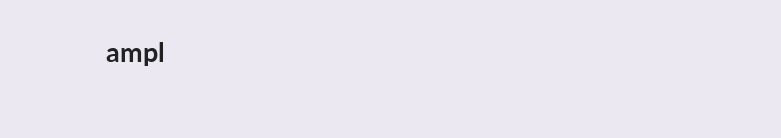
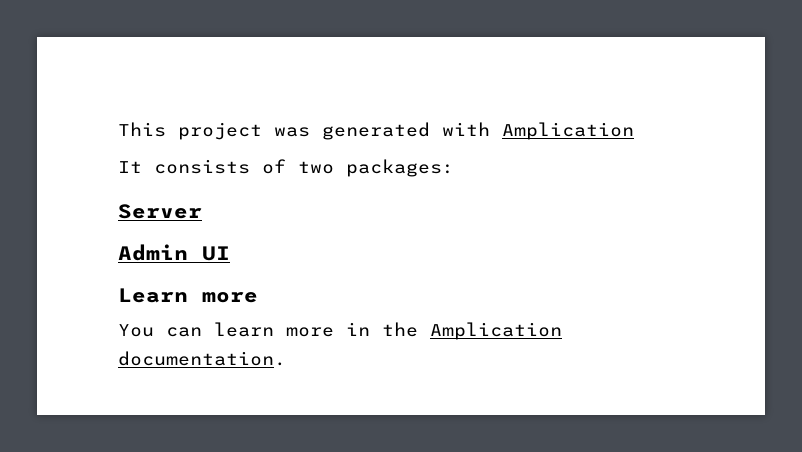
- ampl
+ This project was generated with Amplication
+ It consists of two packages:
+ Server
+ Admin UI
+ Learn more
+ You can learn more in the Amplication documentation.

